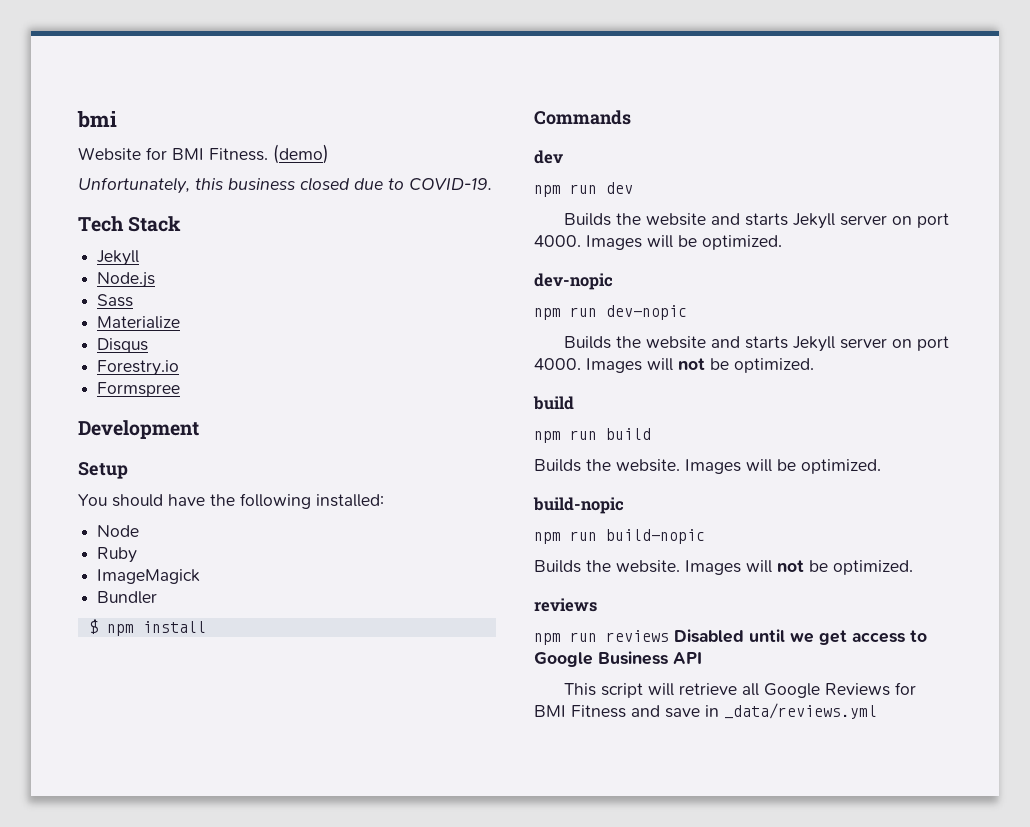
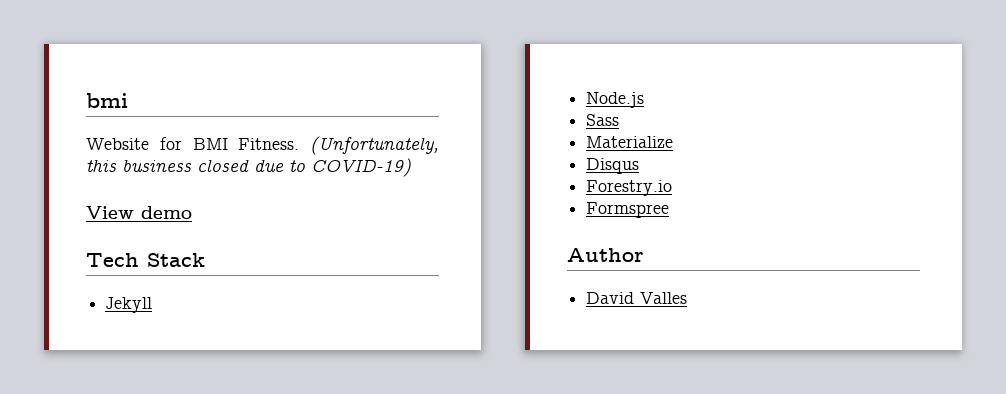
- (demo)
- Unfortunately, this business closed due to COVID-19.
+ (Unfortunately, this business closed due to COVID-19)
+ View demo
- Development
- Setup
- You should have the following installed:
- Node
- Ruby
- ImageMagick
- Bundler
- $ npm install
- Commands
- dev
- npm run dev
- Builds the website and starts Jekyll server on port 4000. Images will be optimized.
- dev-nopic
- npm run dev-nopic
- Builds the website and starts Jekyll server on port 4000. Images will not be optimized.
- build
- npm run build
- Builds the website. Images will be optimized.
- build-nopic
- npm run build-nopic
- Builds the website. Images will not be optimized.
- reviews
- npm run reviews Disabled until we get access to Google Business API
- This script will retrieve all Google Reviews for BMI Fitness and save in _data/reviews.yml
+ Author
+ David Valles

